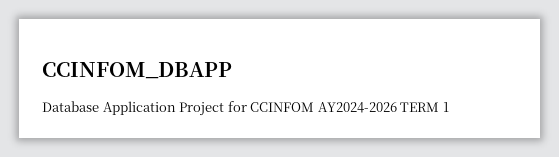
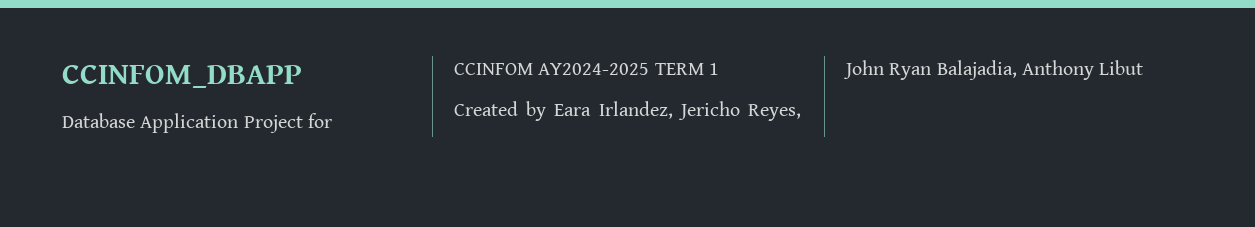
- Database Application Project for CCINFOM AY2024-2026 TERM 1
+ Database Application Project for CCINFOM AY2024-2025 TERM 1
+ Created by Eara Irlandez, Jericho Reyes, John Ryan Balajadia, Anthony Libut

